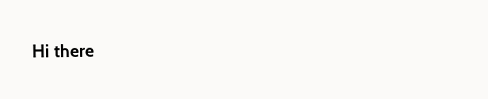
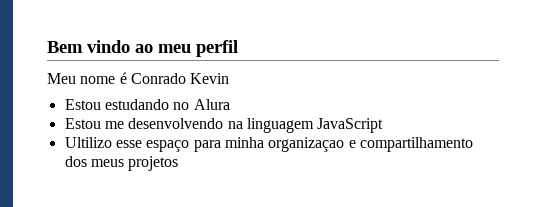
- Hi there
+ Bem vindo ao meu perfil
+ Meu nome é Conrado Kevin
+ Estou estudando no Alura
+ Estou me desenvolvendo na linguagem JavaScript
+ Ultilizo esse espaço para minha organizaçao e compartilhamento dos meus projetos

